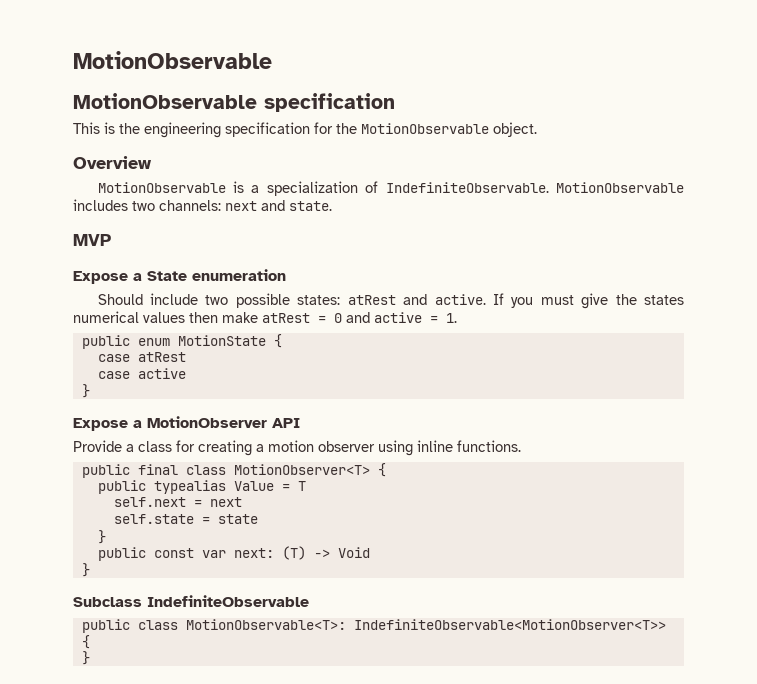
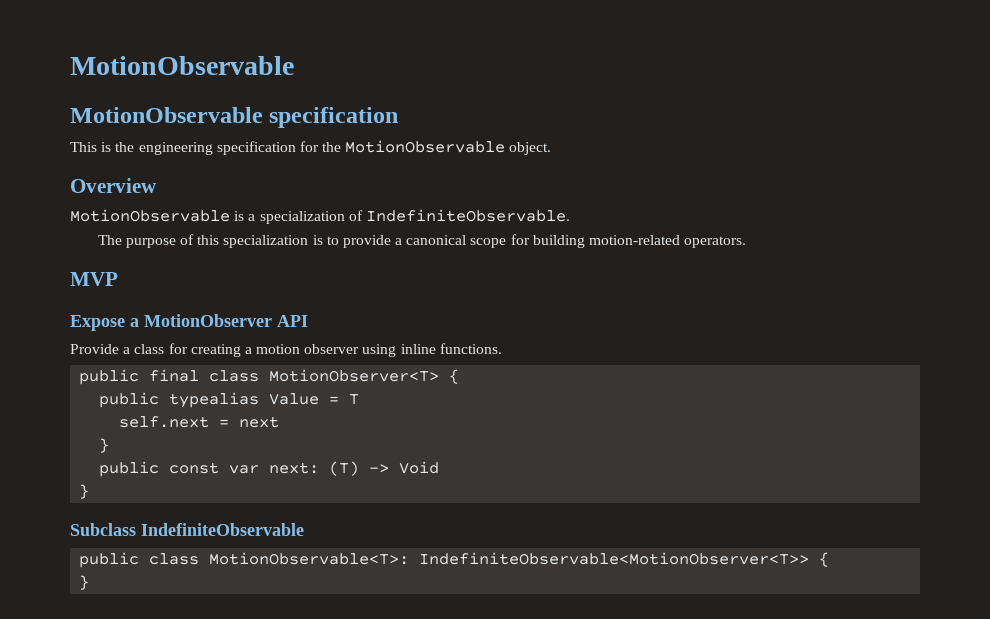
- MotionObservable is a specialization of IndefiniteObservable. MotionObservable includes two channels: next and state.
+ MotionObservable is a specialization of IndefiniteObservable.
+ The purpose of this specialization is to provide a canonical scope for building motion-related operators.
  MVP
- Expose a State enumeration
- Should include two possible states: atRest and active. If you must give the states numerical values then make atRest = 0 and active = 1.
- public enum MotionState {
- case atRest
- case active
- }
- self.state = state

